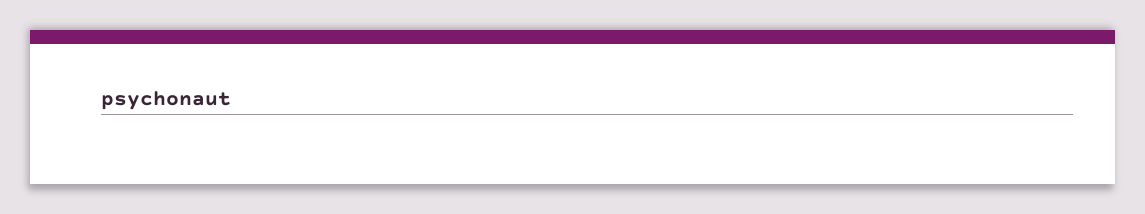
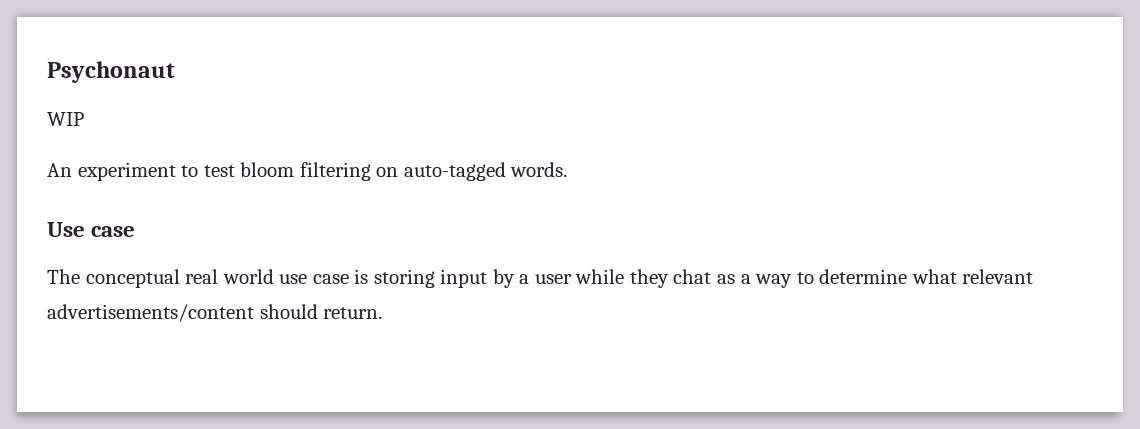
- psychonaut
+ Psychonaut
+ WIP
+ An experiment to test bloom filtering on auto-tagged words.
+ Use case
+ The conceptual real world use case is storing input by a user while they chat as a way to determine what relevant advertisements/content should return.

